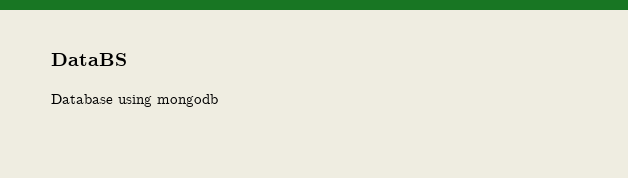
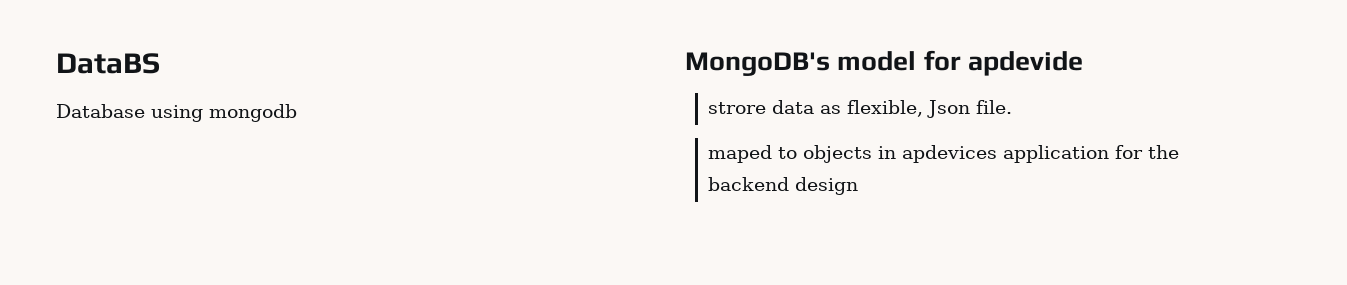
+ MongoDB's model for apdevide
+ strore data as flexible, Json file.
+ maped to objects in apdevices application for the backend design

